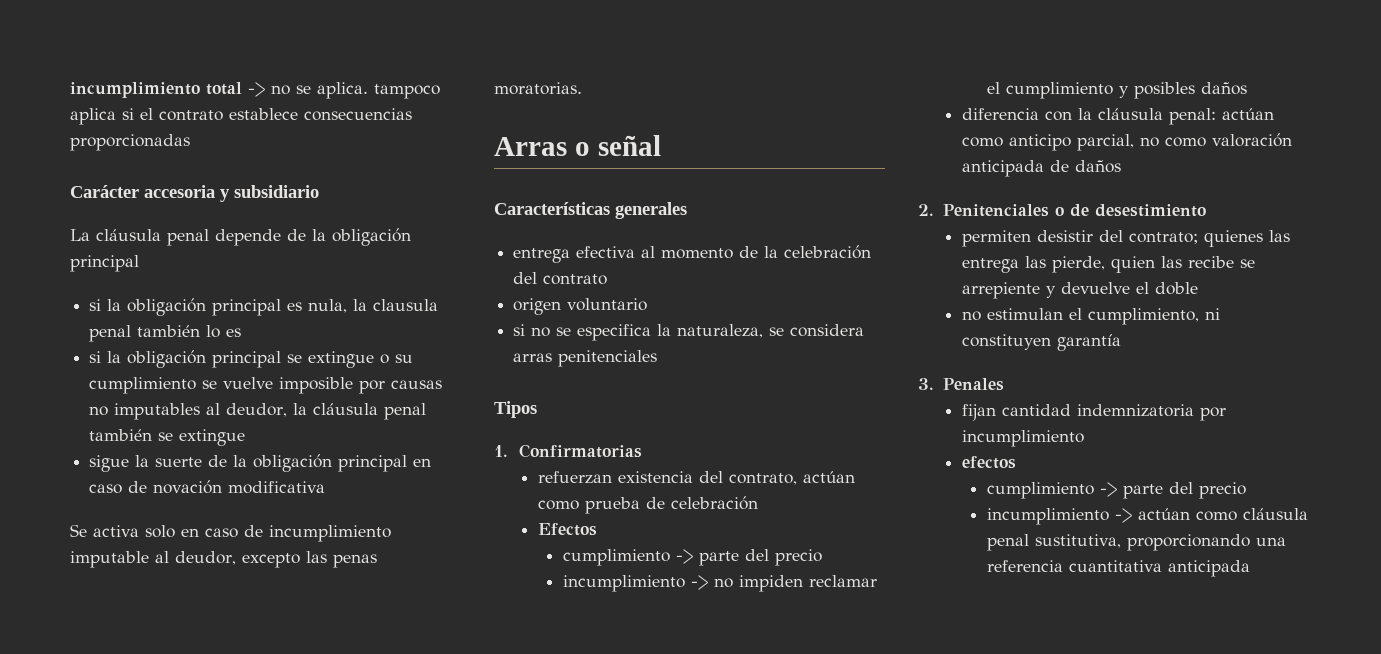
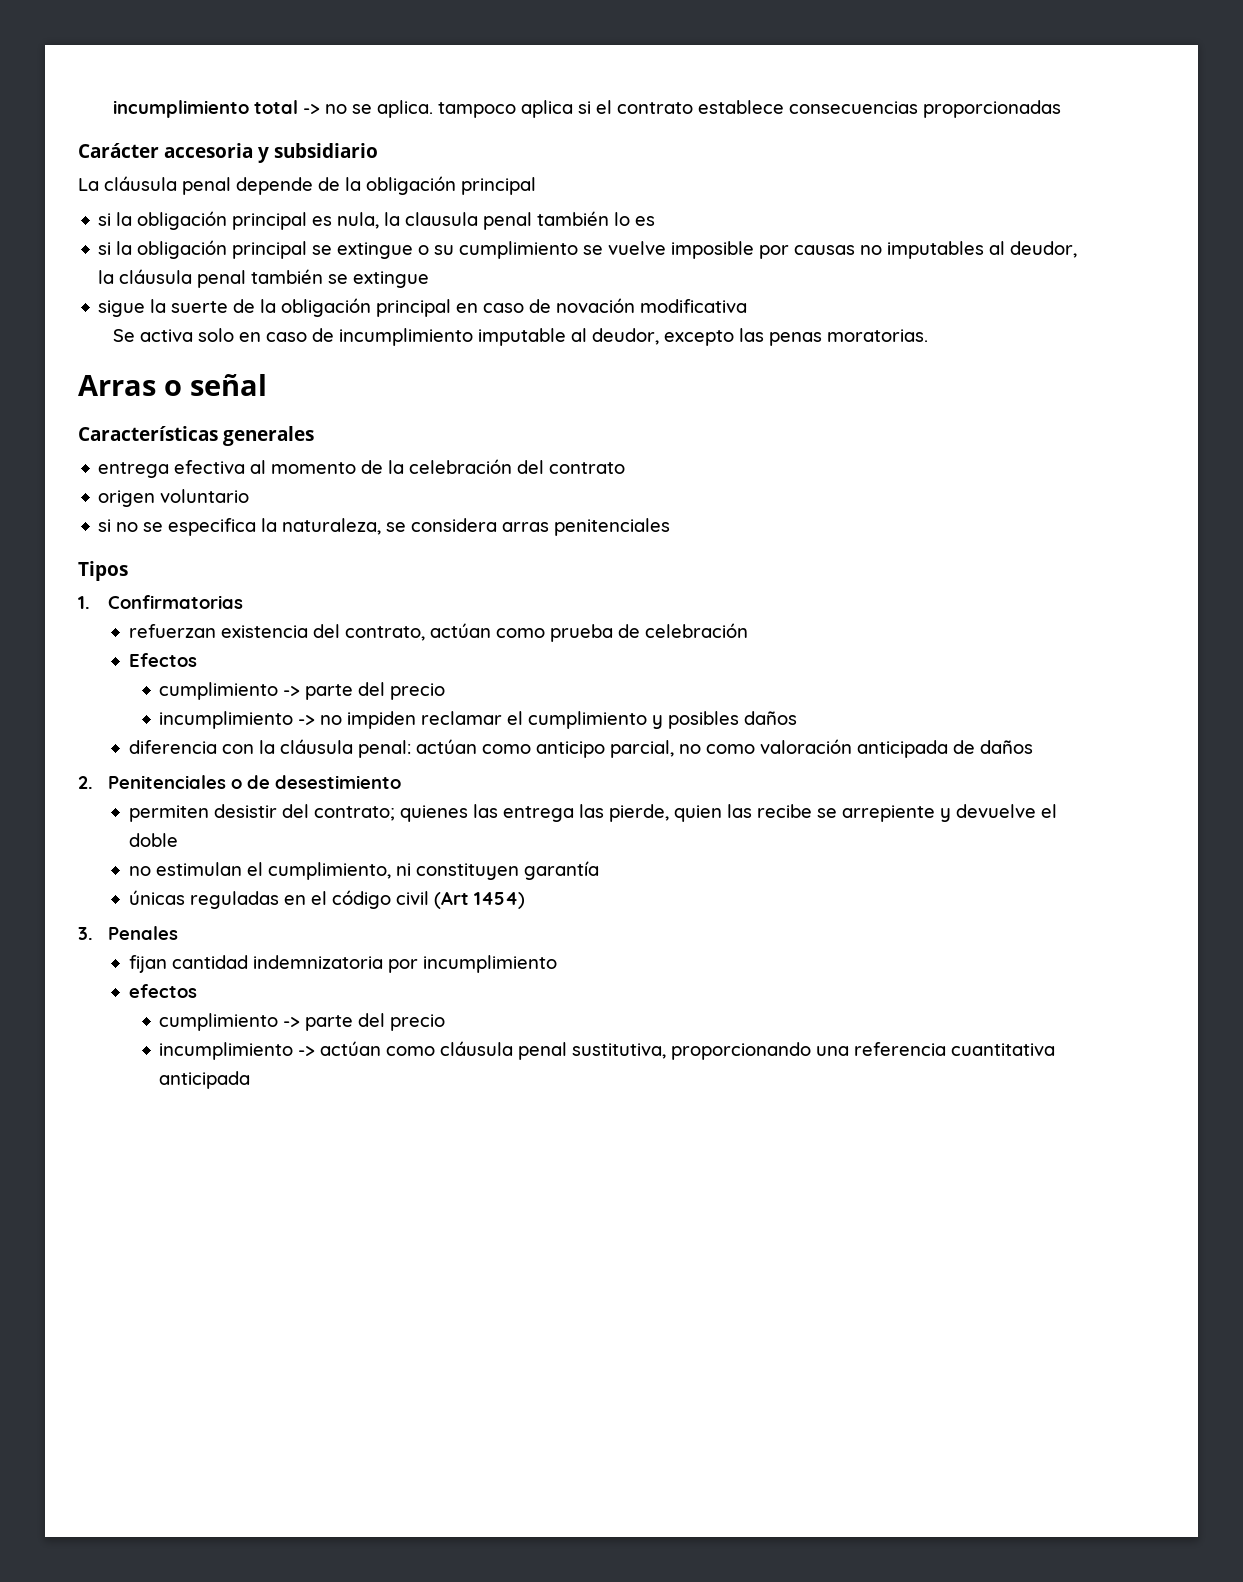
+ únicas reguladas en el código civil (Art 1454)

